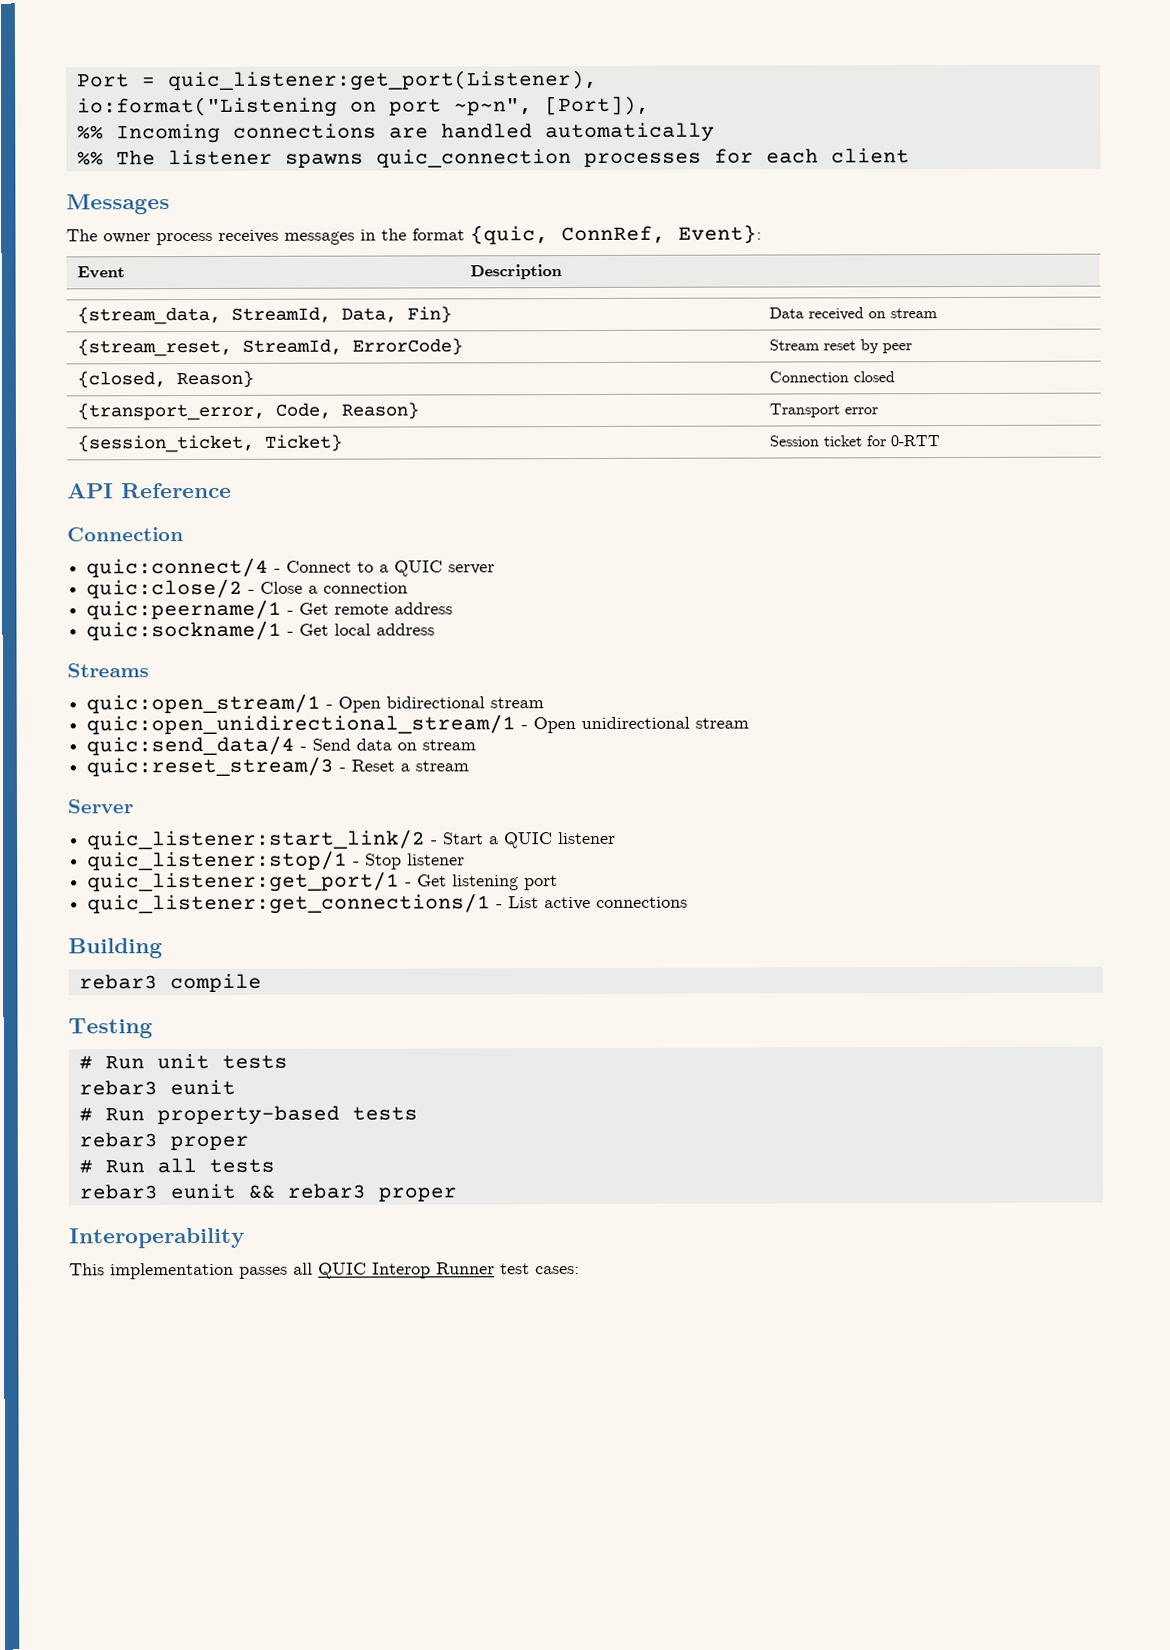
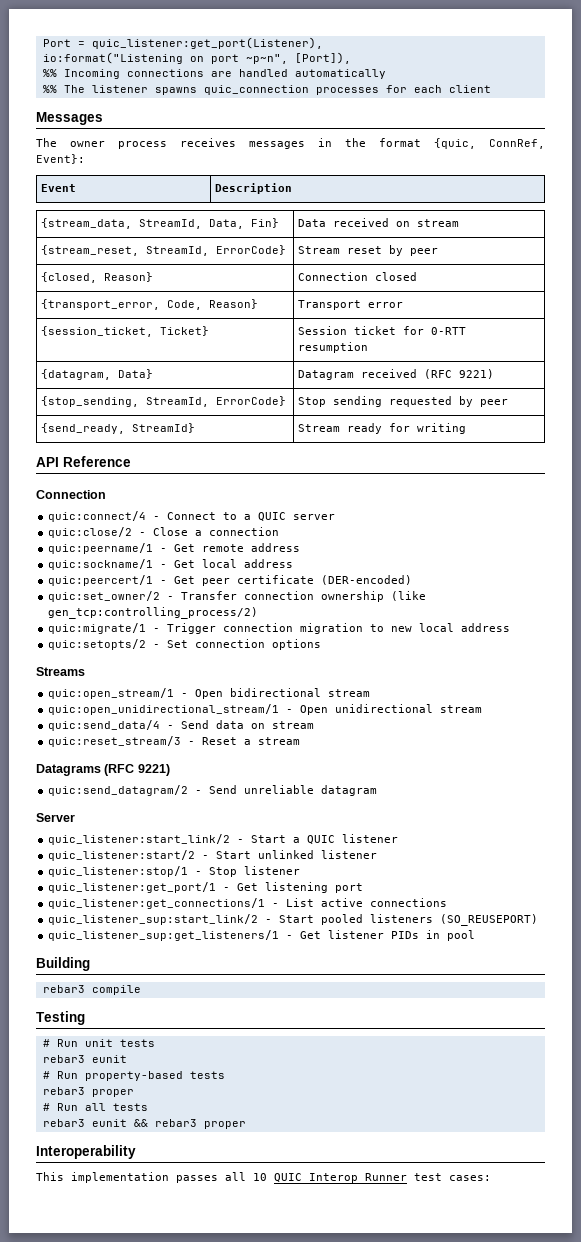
- {session_ticket, Ticket} | Session ticket for 0-RTT
+ {session_ticket, Ticket} | Session ticket for 0-RTT resumption
+ {datagram, Data} | Datagram received (RFC 9221)
+ {stop_sending, StreamId, ErrorCode} | Stop sending requested by peer
+ {send_ready, StreamId} | Stream ready for writing
+ quic:peercert/1 - Get peer certificate (DER-encoded)
+ quic:set_owner/2 - Transfer connection ownership (like gen_tcp:controlling_process/2)
+ quic:migrate/1 - Trigger connection migration to new local address
+ quic:setopts/2 - Set connection options
+ Datagrams (RFC 9221)
+ quic:send_datagram/2 - Send unreliable datagram
+ quic_listener:start/2 - Start unlinked listener
+ quic_listener_sup:start_link/2 - Start pooled listeners (SO_REUSEPORT)
+ quic_listener_sup:get_listeners/1 - Get listener PIDs in pool
- This implementation passes all QUIC Interop Runner test cases:
+ This implementation passes all 10 QUIC Interop Runner test cases:

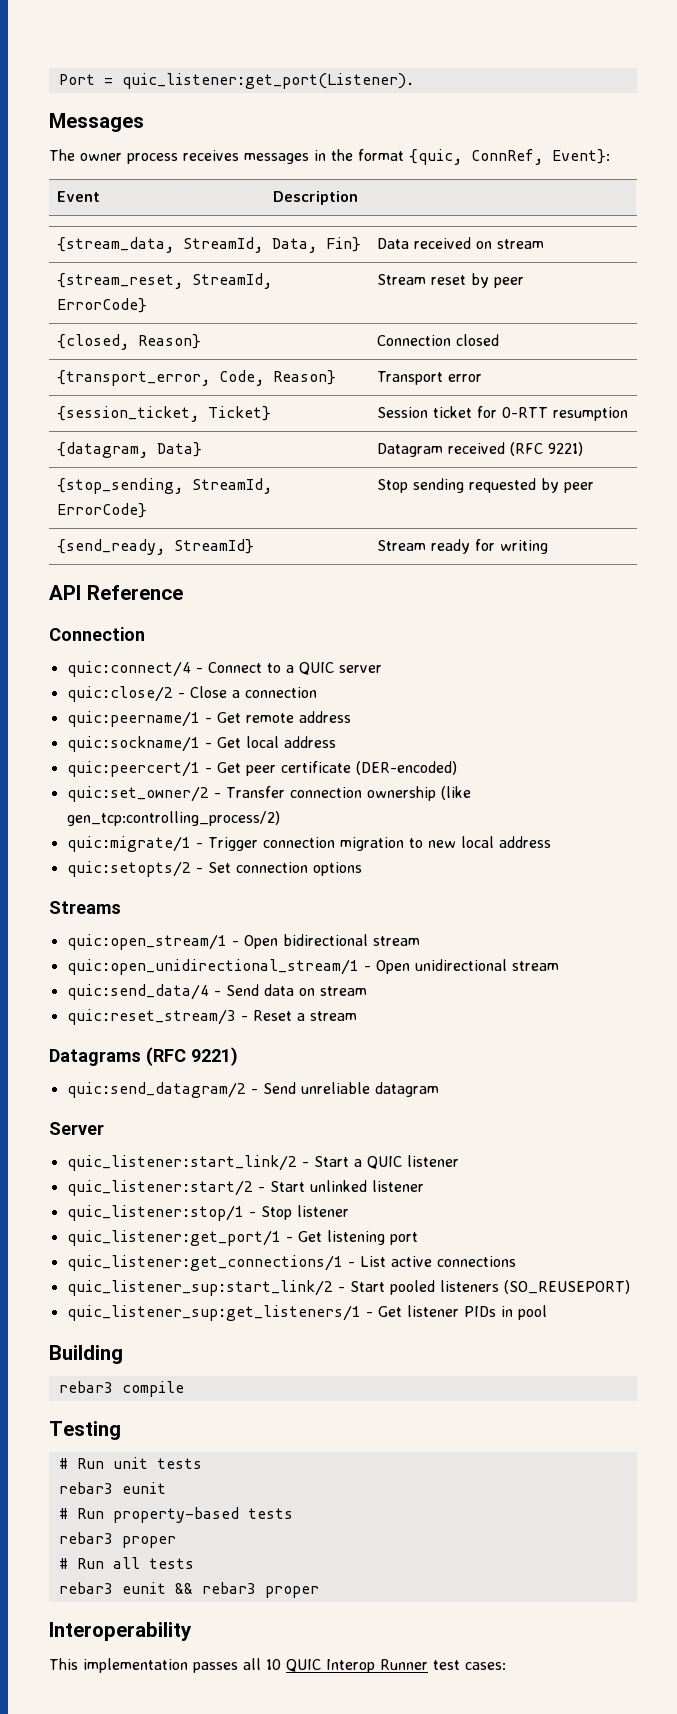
- Port = quic_listener:get_port(Listener),
- io:format("Listening on port ~p~n", [Port]),
- %% Incoming connections are handled automatically
- %% The listener spawns quic_connection processes for each client
+ Port = quic_listener:get_port(Listener).

